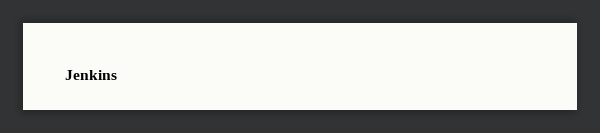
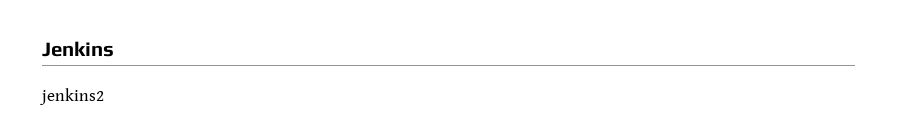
+ jenkins2

